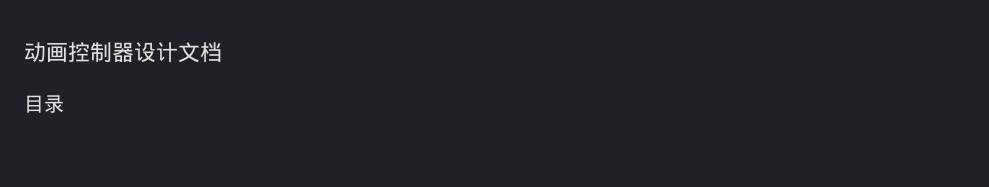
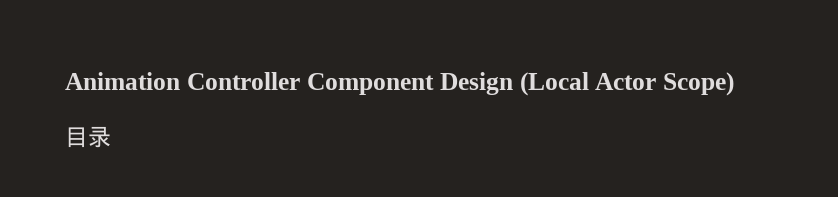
- 动画控制器设计文档
+ Animation Controller Component Design (Local Actor Scope)

